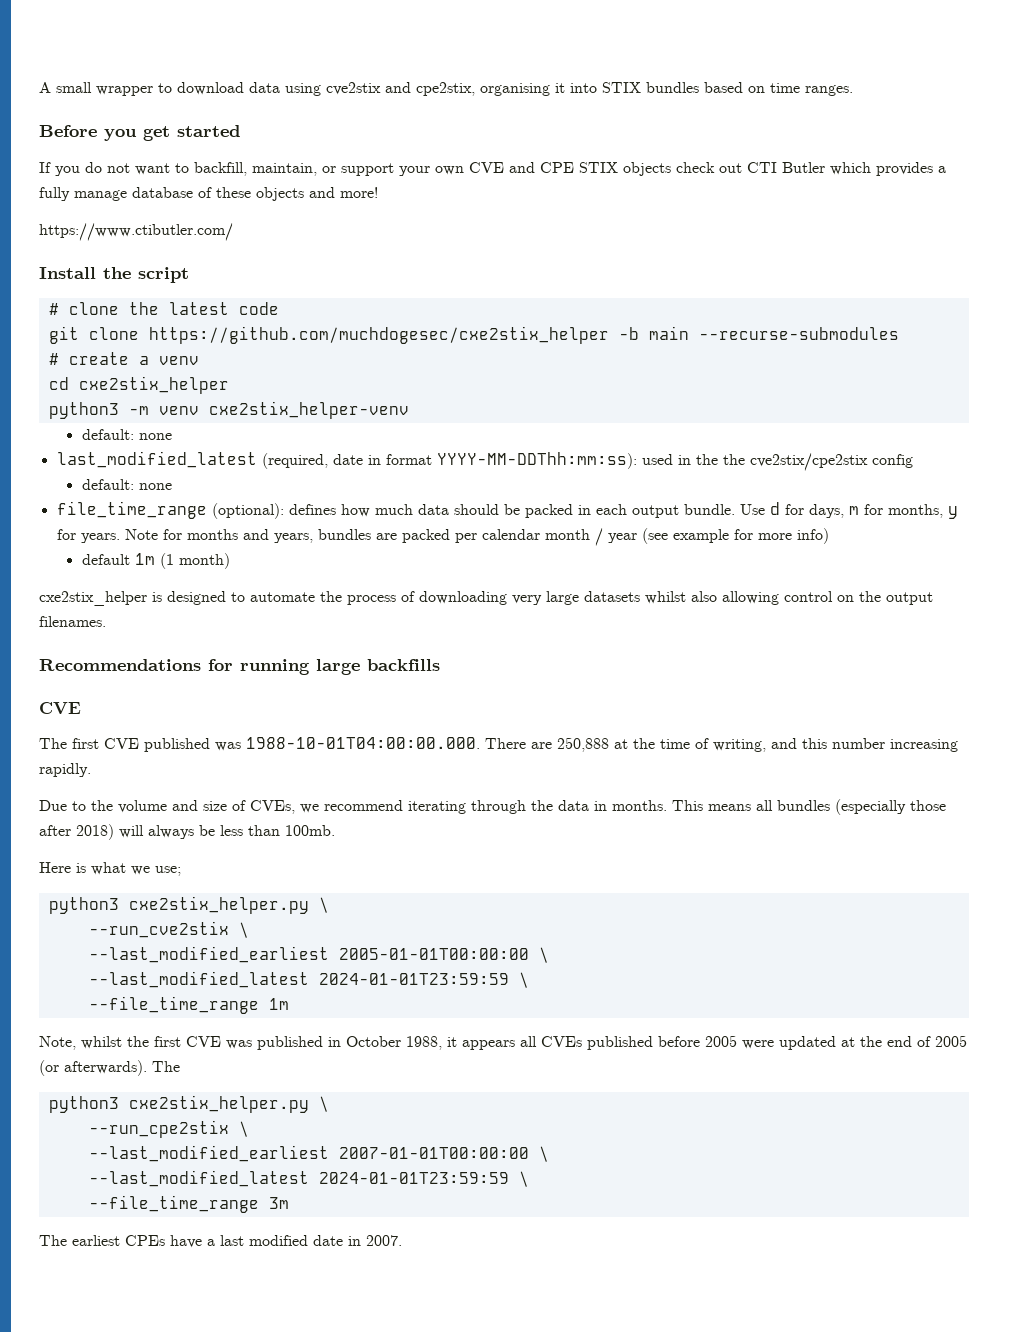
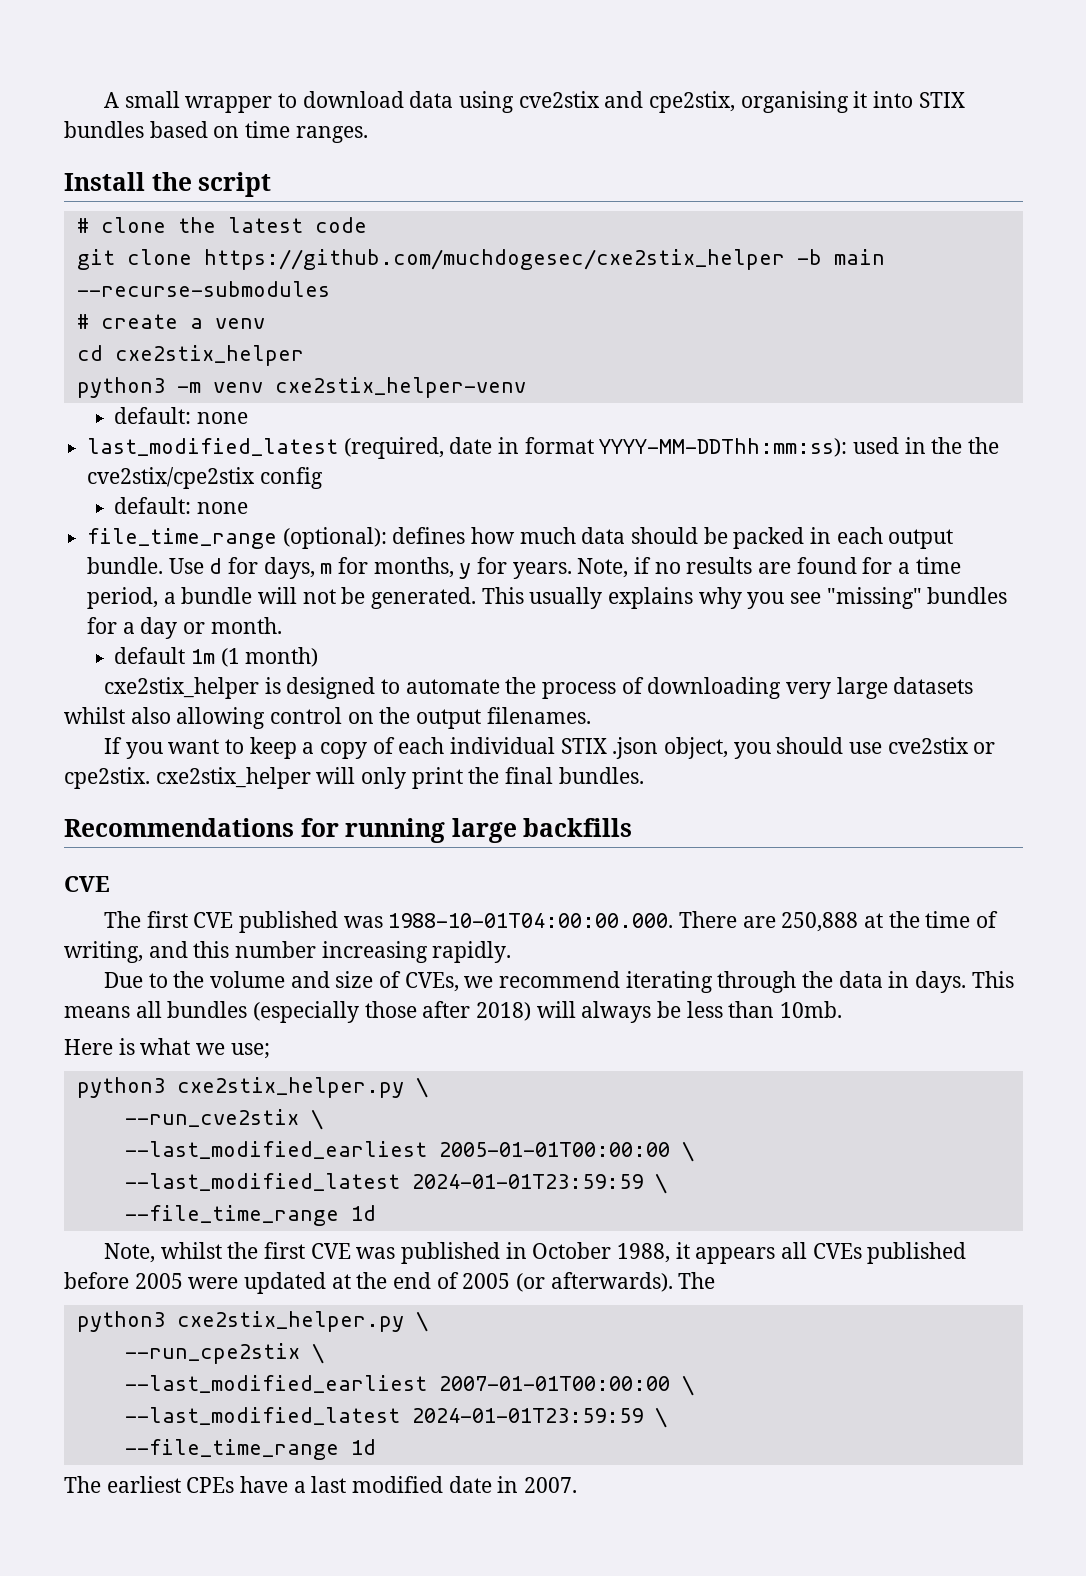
- Before you get started
- If you do not want to backfill, maintain, or support your own CVE and CPE STIX objects check out CTI Butler which provides a fully manage database of these objects and more!
- https://www.ctibutler.com/
- Note for months and years, bundles are packed per calendar month / year (see example for more info)
+ Note, if no results are found for a time period, a bundle will not be generated. This usually explains why you see "missing" bundles for a day or month.
+ If you want to keep a copy of each individual STIX .json object, you should use cve2stix or cpe2stix. cxe2stix_helper will only print the final bundles.
- Due to the volume and size of CVEs, we recommend iterating through the data in months.
+ Due to the volume and size of CVEs, we recommend iterating through the data in days.
- This means all bundles (especially those after 2018) will always be less than 100mb.
+ This means all bundles (especially those after 2018) will always be less than 10mb.
  --last_modified_earliest 2005-01-01T00:00:00 \
  --last_modified_latest 2024-01-01T23:59:59 \
- --file_time_range 1m
+ --file_time_range 1d
  --last_modified_earliest 2007-01-01T00:00:00 \
  --last_modified_latest 2024-01-01T23:59:59 \
- --file_time_range 3m
+ --file_time_range 1d

